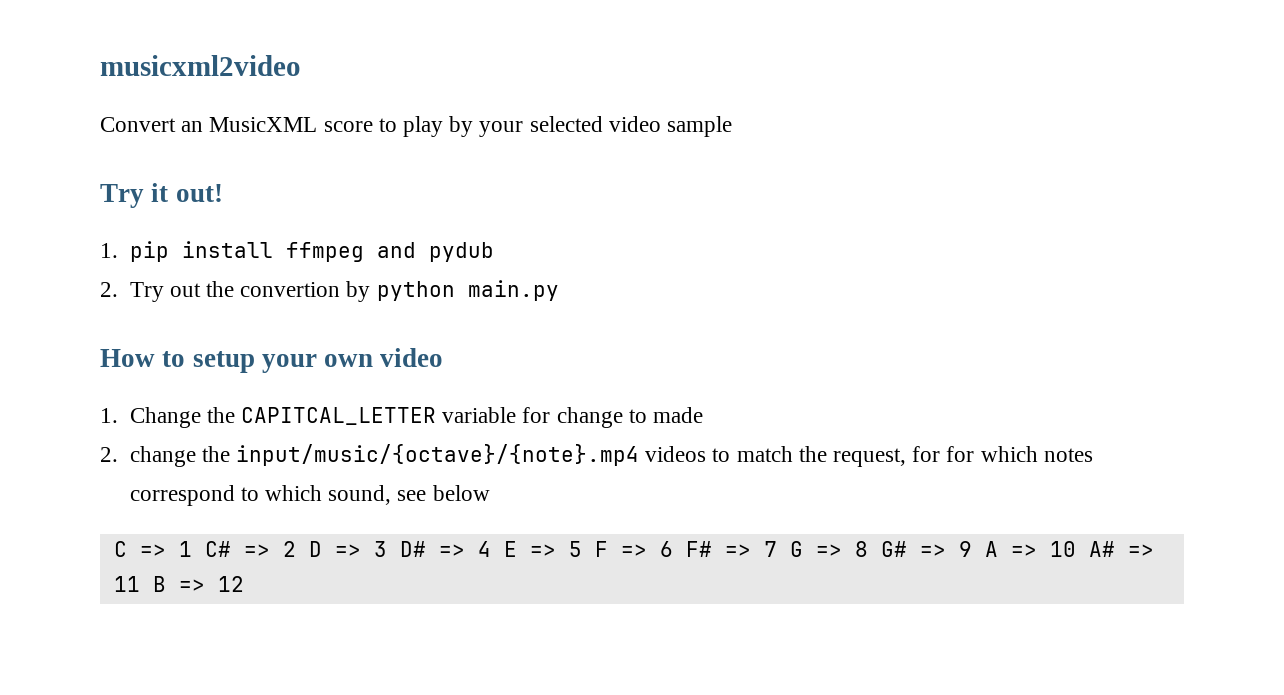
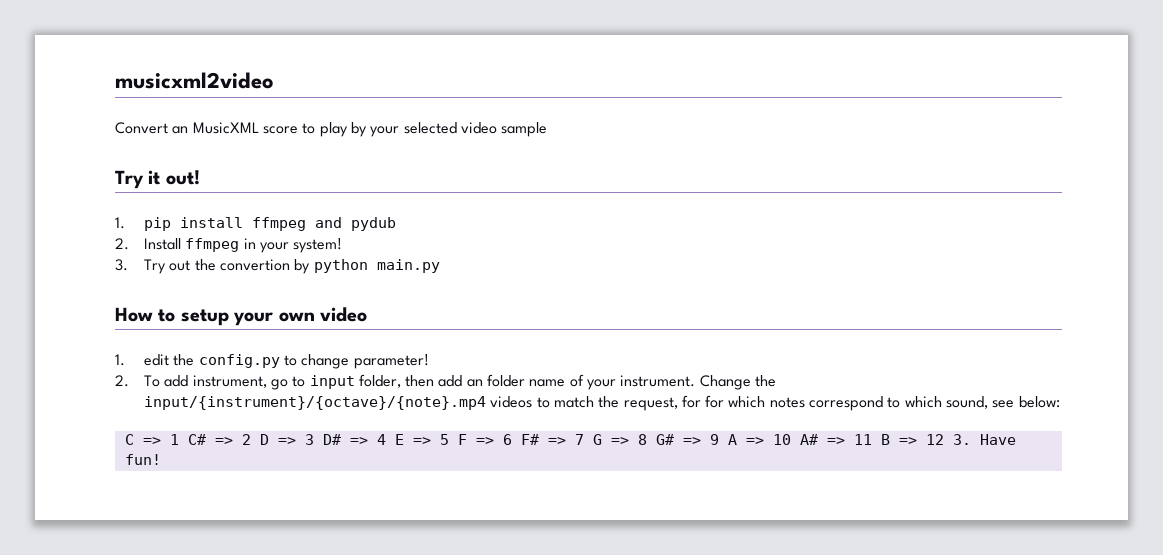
- 2. Try out the convertion by python main.py
+ 2. Install ffmpeg in your system!
+ 3. Try out the convertion by python main.py
- 1. Change the CAPITCAL_LETTER variable for change to made
- 2. change the input/music/{octave}/{note}.mp4 videos to match the request, for for which notes correspond to which sound, see below
+ 1. edit the config.py to change parameter!
+ 2. To add instrument, go to input folder, then add an folder name of your instrument. Change the input/{instrument}/{octave}/{note}.mp4 videos to match the request, for for which notes correspond to which sound, see below:
- C => 1 C# => 2 D => 3 D# => 4 E => 5 F => 6 F# => 7 G => 8 G# => 9 A => 10 A# => 11 B => 12
+ C => 1 C# => 2 D => 3 D# => 4 E => 5 F => 6 F# => 7 G => 8 G# => 9 A => 10 A# => 11 B => 12 3. Have fun!

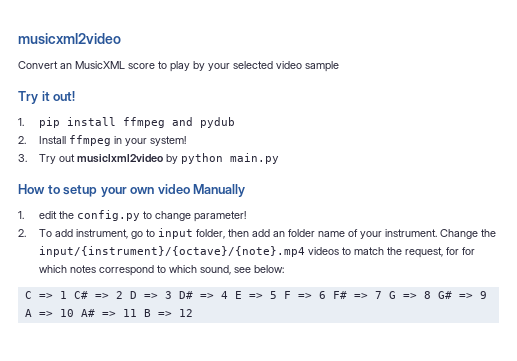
- 3. Try out the convertion by python main.py
+ 3. Try out musiclxml2video by python main.py
- How to setup your own video
+ How to setup your own video Manually
- C => 1 C# => 2 D => 3 D# => 4 E => 5 F => 6 F# => 7 G => 8 G# => 9 A => 10 A# => 11 B => 12 3. Have fun!
+ C => 1 C# => 2 D => 3 D# => 4 E => 5 F => 6 F# => 7 G => 8 G# => 9 A => 10 A# => 11 B => 12

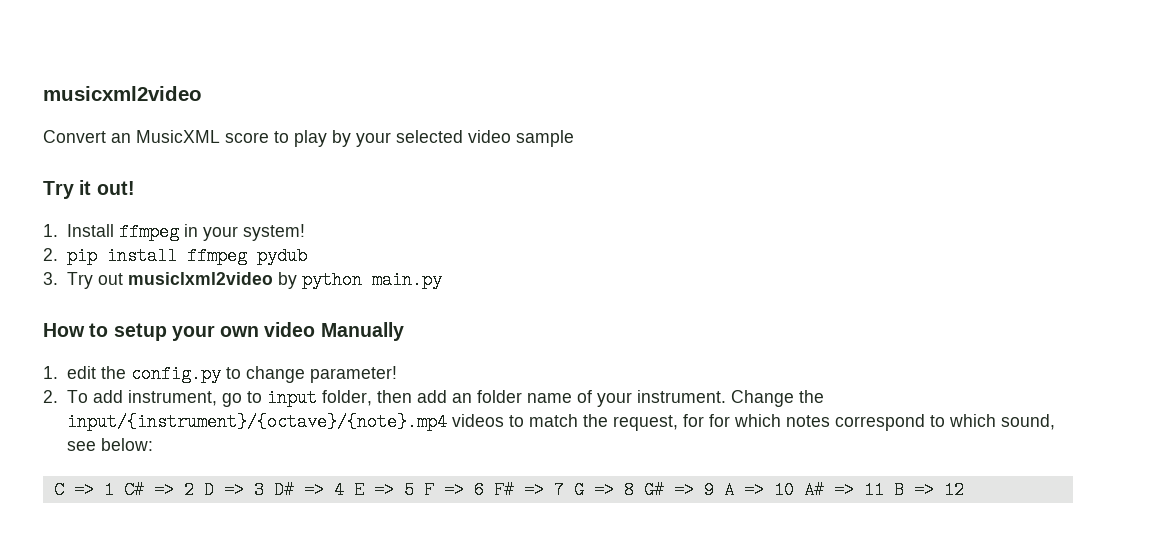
- 1. pip install ffmpeg and pydub
- 2. Install ffmpeg in your system!
+ 1. Install ffmpeg in your system!
+ 2. pip install ffmpeg pydub

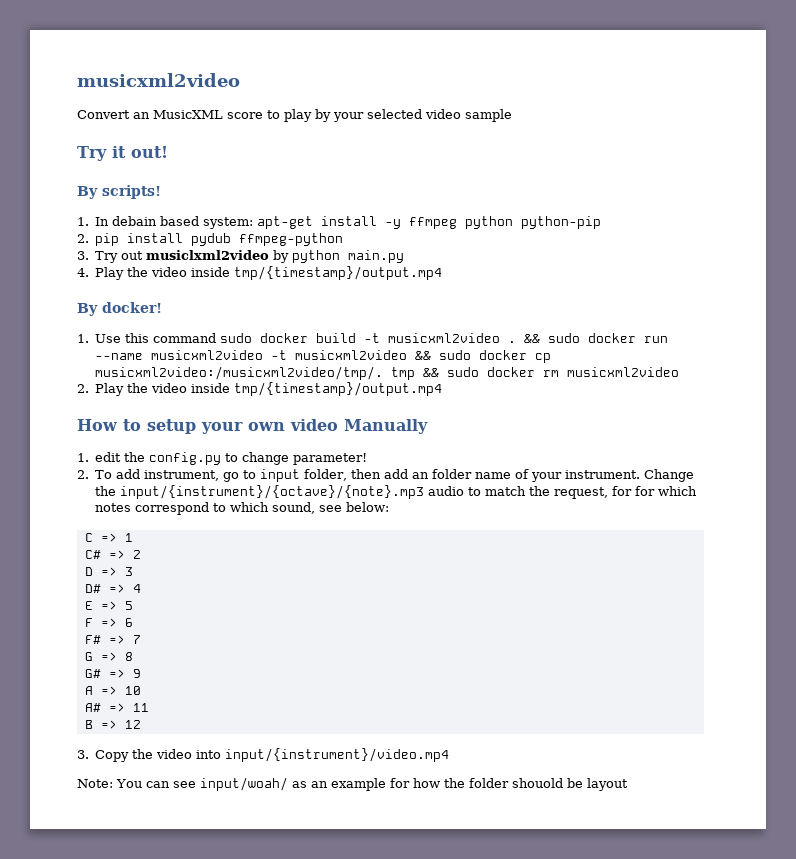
- 1. Install ffmpeg in your system!
+ By scripts!
+ 1. In debain based system: apt-get install -y ffmpeg python python-pip
- 2. pip install ffmpeg pydub
+ 2. pip install pydub ffmpeg-python
+ 4. Play the video inside tmp/{timestamp}/output.mp4
+ By docker!
+ 1. Use this command sudo docker build -t musicxml2video . && sudo docker run --name musicxml2video -t musicxml2video && sudo docker cp musicxml2video:/musicxml2video/tmp/. tmp && sudo docker rm musicxml2video
+ 2. Play the video inside tmp/{timestamp}/output.mp4
- Change the input/{instrument}/{octave}/{note}.mp4 videos to match the request, for for which notes correspond to which sound, see below:
+ Change the input/{instrument}/{octave}/{note}.mp3 audio to match the request, for for which notes correspond to which sound, see below:
- C => 1 C# => 2 D => 3 D# => 4 E => 5 F => 6 F# => 7 G => 8 G# => 9 A => 10 A# => 11 B => 12
+ C => 1
+ C# => 2
+ D => 3
+ D# => 4
+ E => 5
+ F => 6
+ F# => 7
+ G => 8
+ G# => 9
+ A => 10
+ A# => 11
+ B => 12
+ 3. Copy the video into input/{instrument}/video.mp4
+ Note: You can see input/woah/ as an example for how the folder shouold be layout

